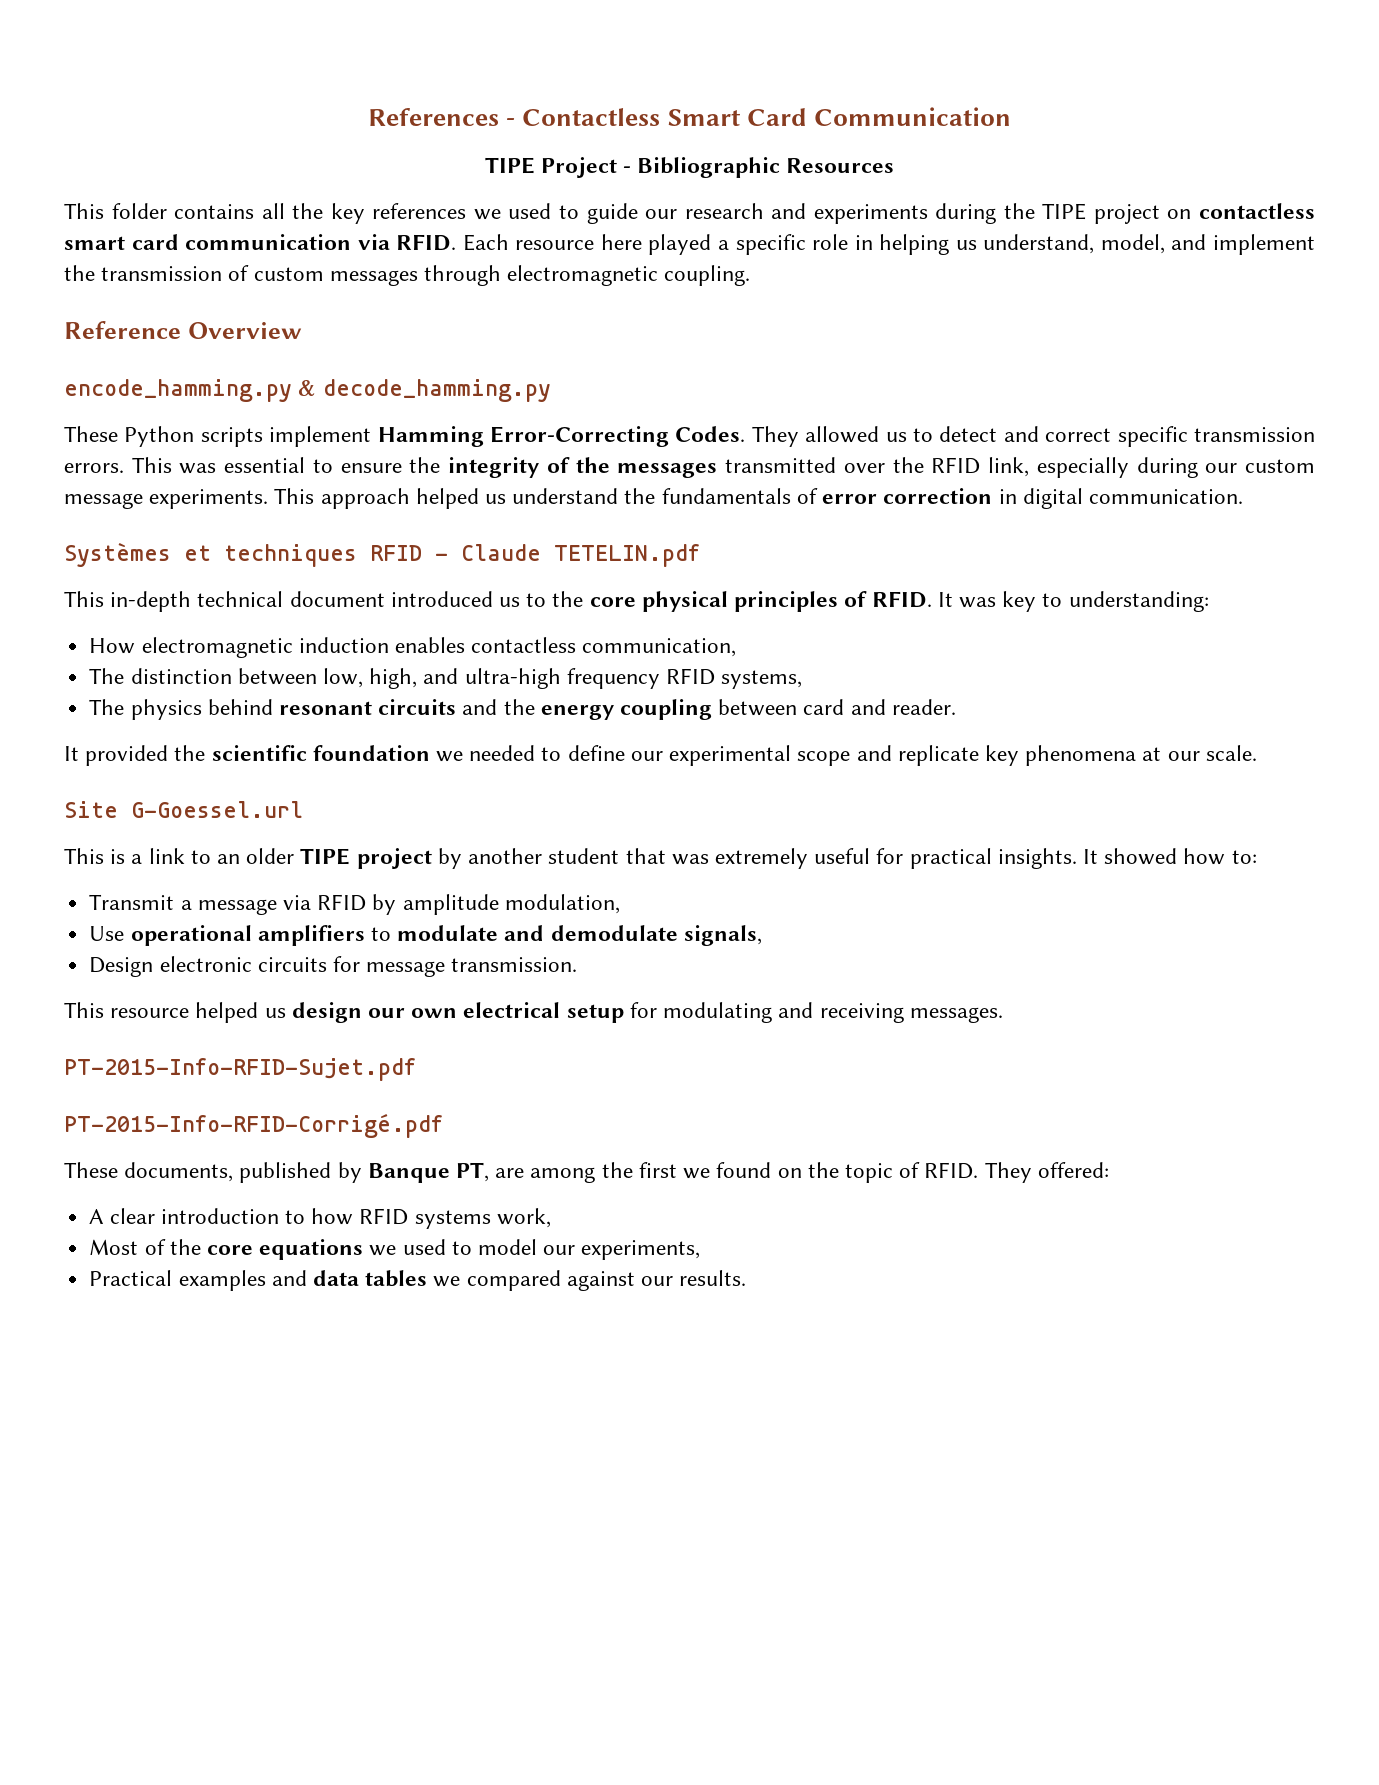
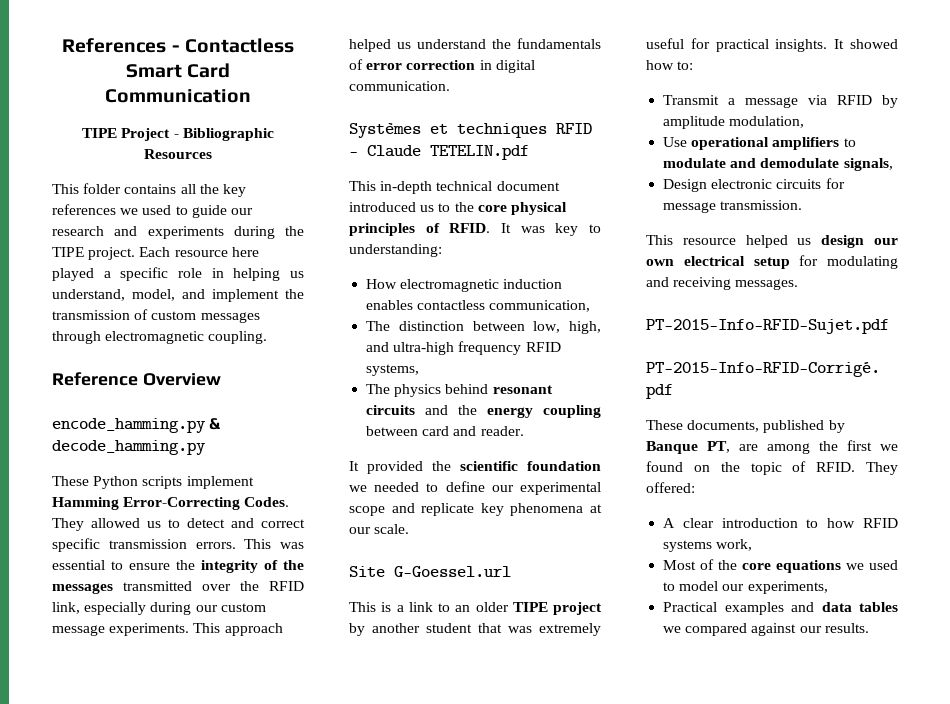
- This folder contains all the key references we used to guide our research and experiments during the TIPE project on contactless smart card communication via RFID.
+ This folder contains all the key references we used to guide our research and experiments during the TIPE project.

